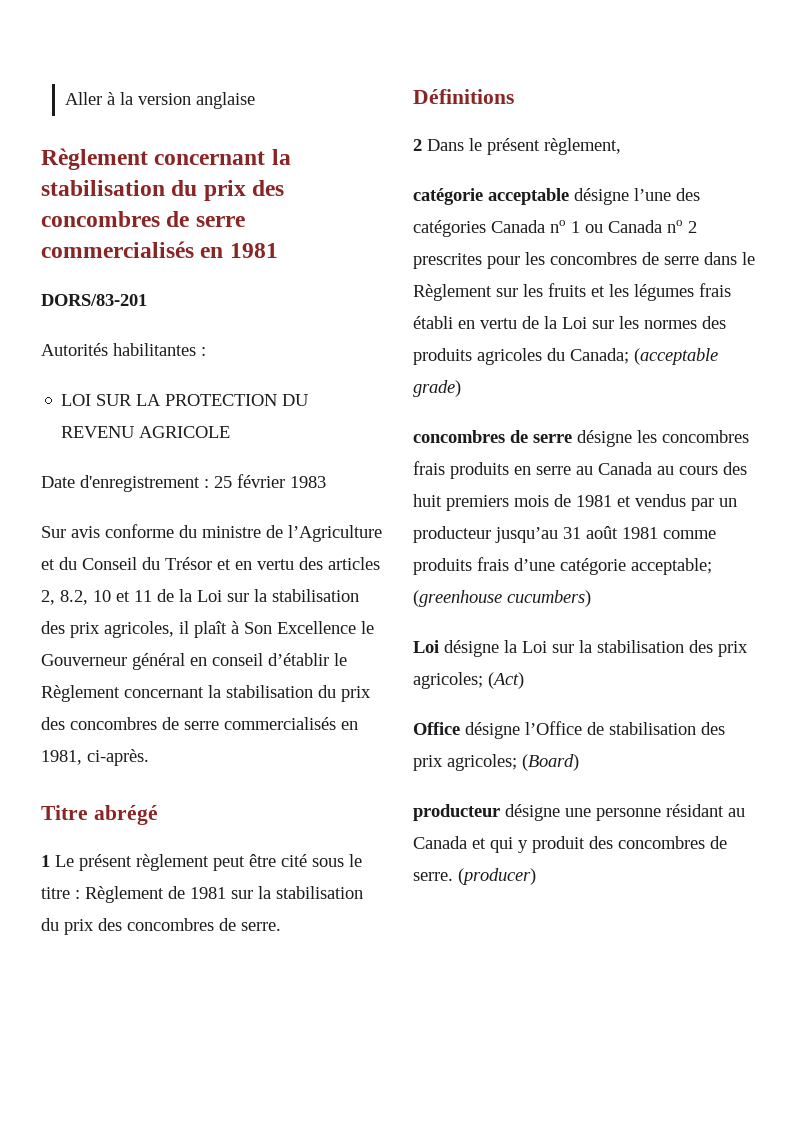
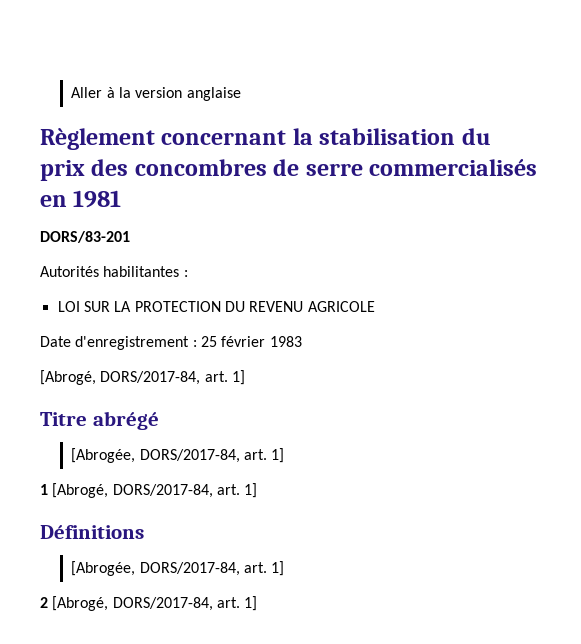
  Date d'enregistrement : 25 février 1983
- Sur avis conforme du ministre de l’Agriculture et du Conseil du Trésor et en vertu des articles 2, 8.2, 10 et 11 de la Loi sur la stabilisation des prix agricoles, il plaît à Son Excellence le Gouverneur général en conseil d’établir le Règlement concernant la stabilisation du prix des concombres de serre commercialisés en 1981, ci-après.
+ [Abrogé, DORS/2017-84, art. 1]
  Titre abrégé
- 1 Le présent règlement peut être cité sous le titre : Règlement de 1981 sur la stabilisation du prix des concombres de serre.
+ [Abrogée, DORS/2017-84, art. 1]
+ 1 [Abrogé, DORS/2017-84, art. 1]
  Définitions
- 2 Dans le présent règlement,
- catégorie acceptable désigne l’une des catégories Canada no 1 ou Canada no 2 prescrites pour les concombres de serre dans le Règlement sur les fruits et les légumes frais établi en vertu de la Loi sur les normes des produits agricoles du Canada; (acceptable grade)
- concombres de serre désigne les concombres frais produits en serre au Canada au cours des huit premiers mois de 1981 et vendus par un producteur jusqu’au 31 août 1981 comme produits frais d’une catégorie acceptable; (greenhouse cucumbers)
- Loi désigne la Loi sur la stabilisation des prix agricoles; (Act)
- Office désigne l’Office de stabilisation des prix agricoles; (Board)
- producteur désigne une personne résidant au Canada et qui y produit des concombres de serre. (producer)
+ [Abrogée, DORS/2017-84, art. 1]
+ 2 [Abrogé, DORS/2017-84, art. 1]

